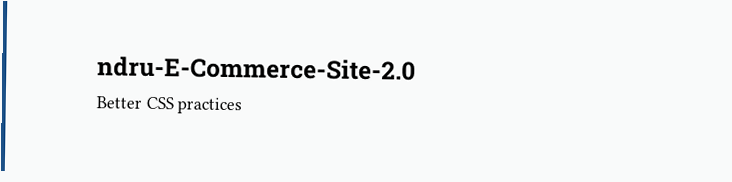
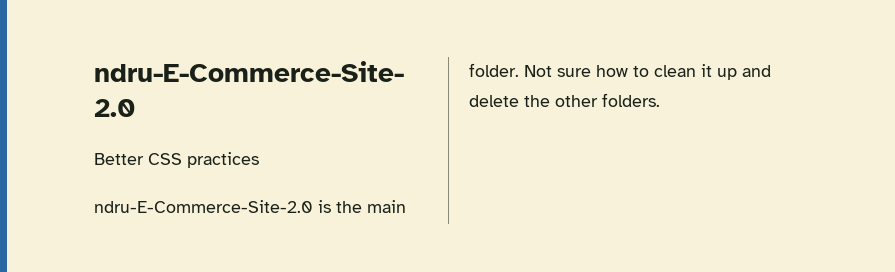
+ ndru-E-Commerce-Site-2.0 is the main folder. Not sure how to clean it up and delete the other folders.

